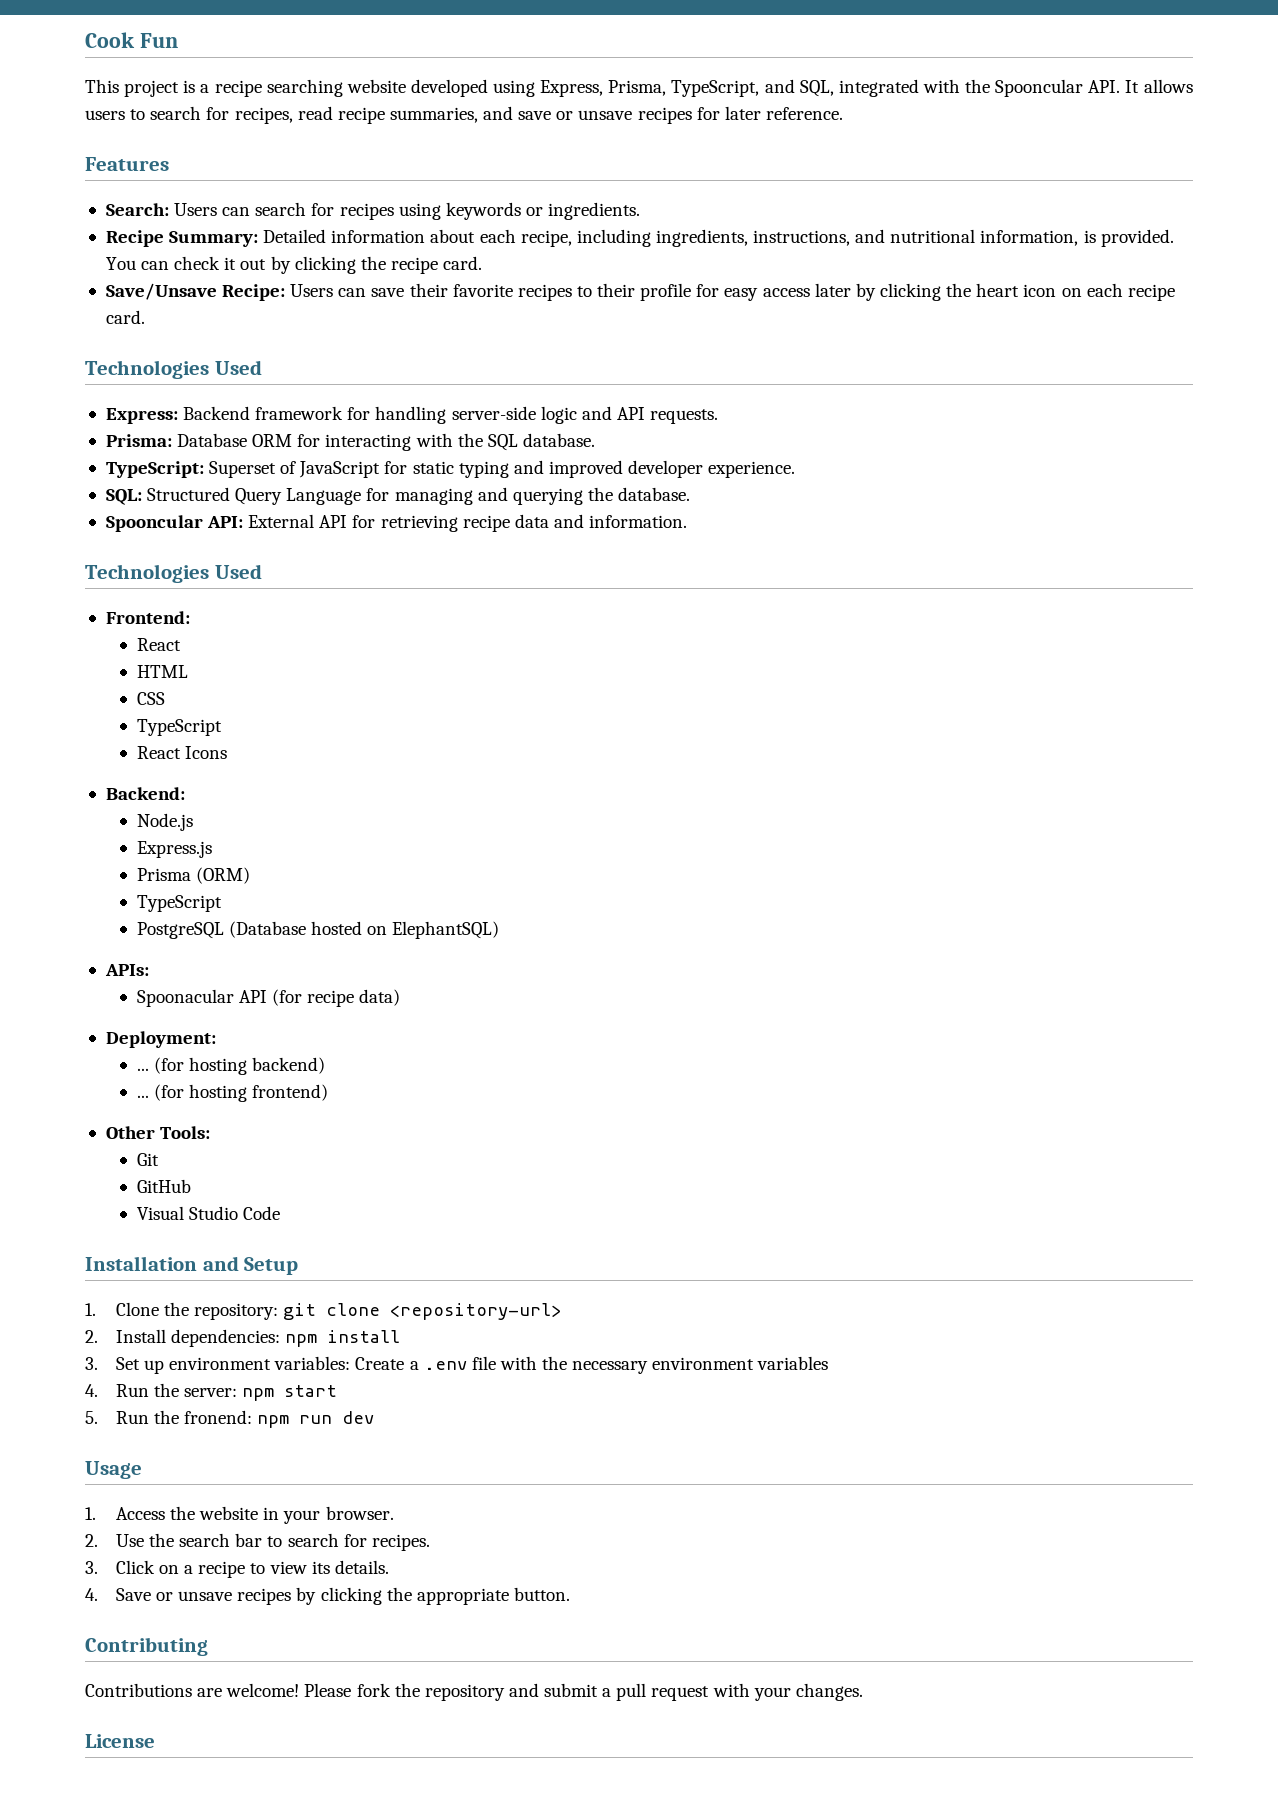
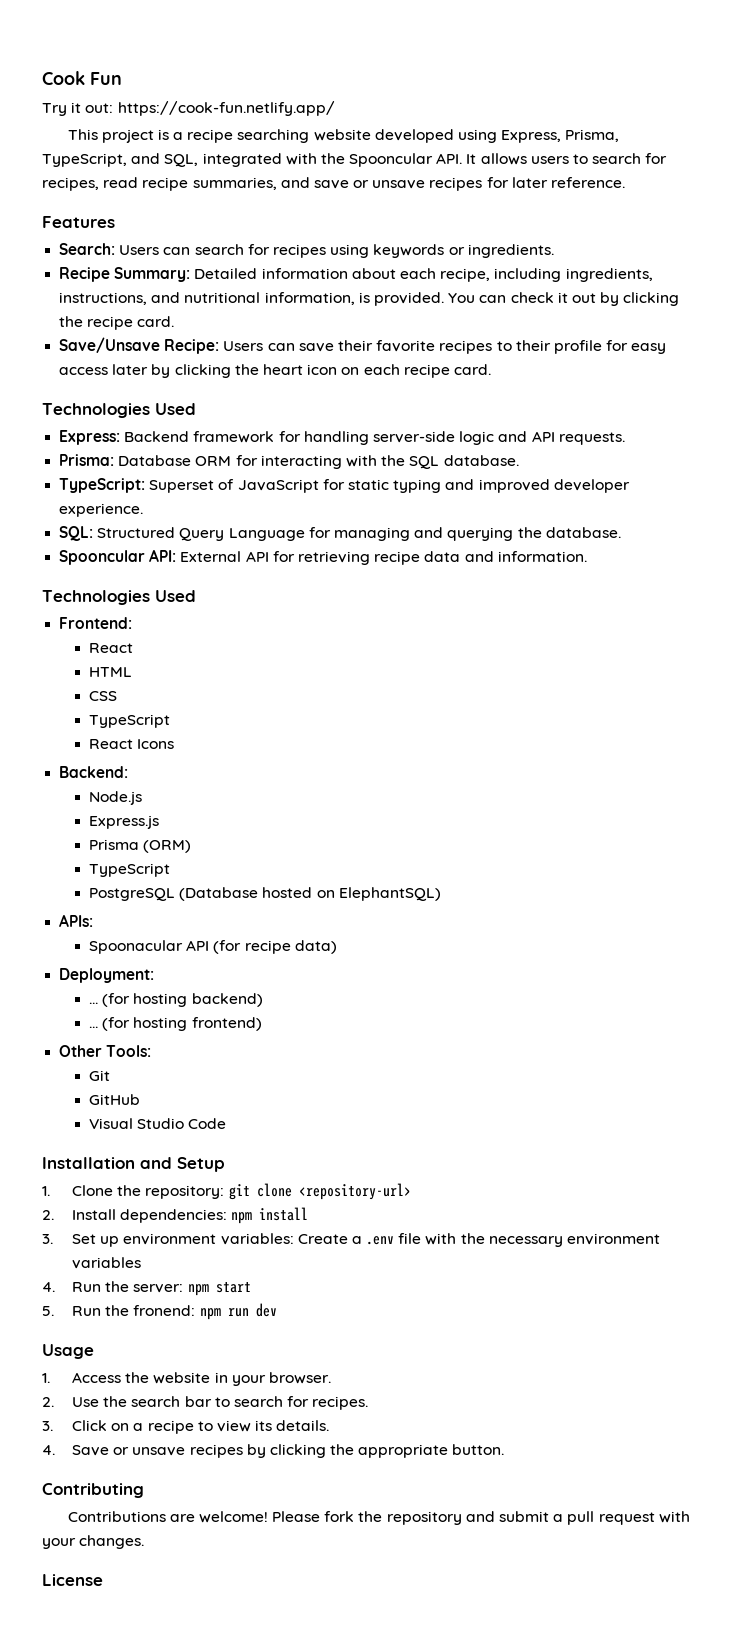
+ Try it out: https://cook-fun.netlify.app/

